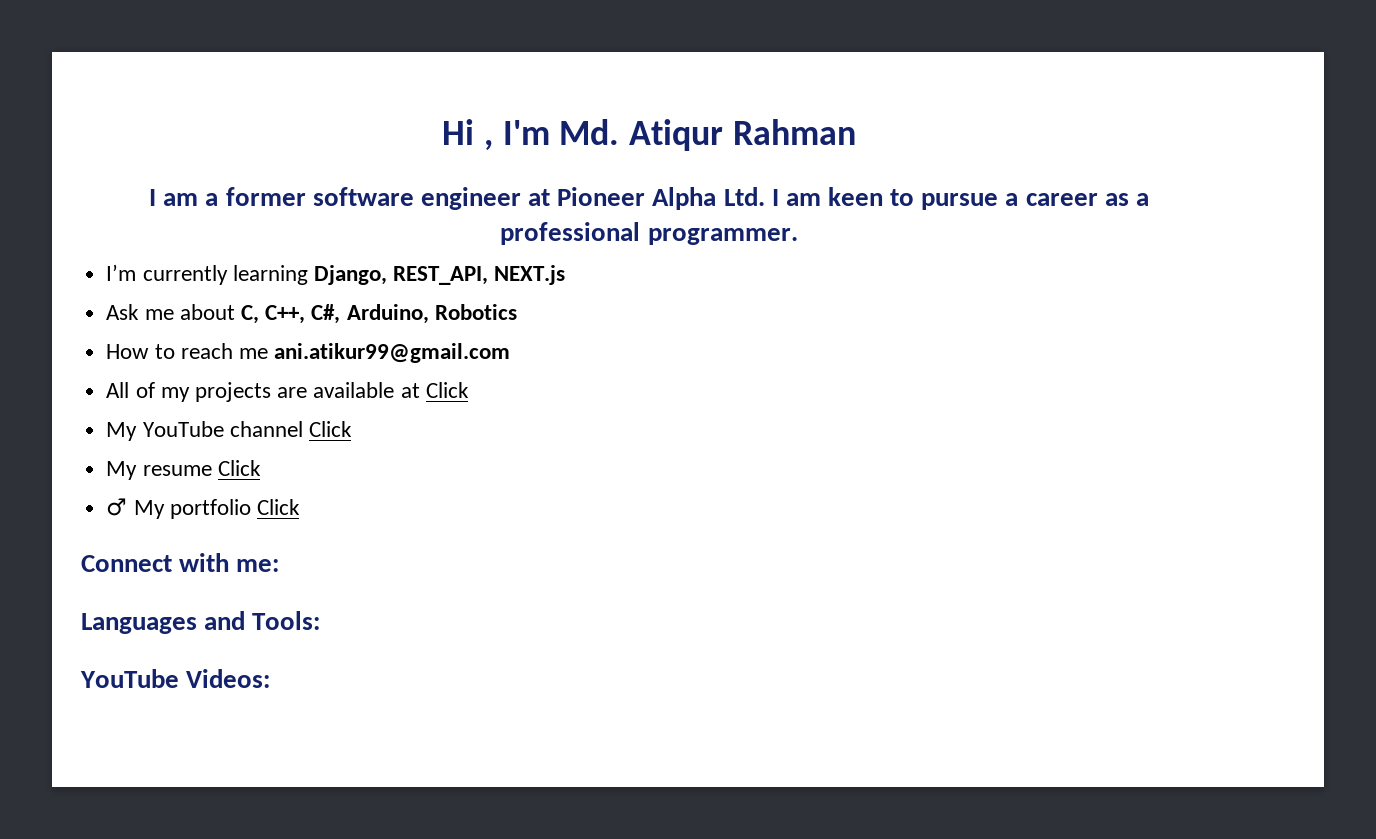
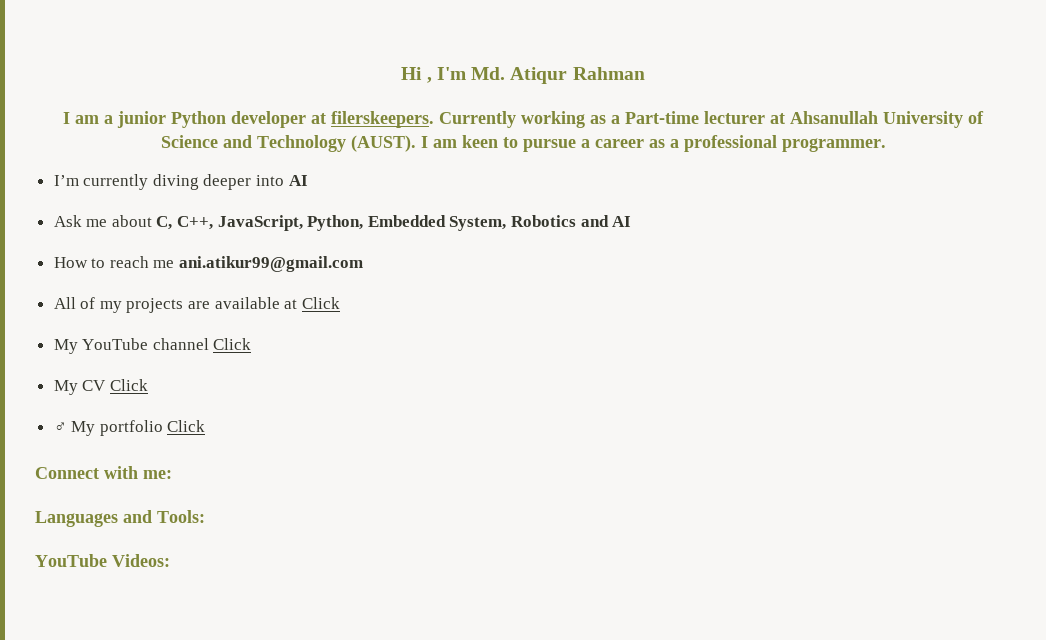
- I am a former software engineer at Pioneer Alpha Ltd. I am keen to pursue a career as a professional programmer.
+ I am a junior Python developer at filerskeepers. Currently working as a Part-time lecturer at Ahsanullah University of Science and Technology (AUST). I am keen to pursue a career as a professional programmer.
- I’m currently learning Django, REST_API, NEXT.js
+ I’m currently diving deeper into AI
- Ask me about C, C++, C#, Arduino, Robotics
+ Ask me about C, C++, JavaScript, Python, Embedded System, Robotics and AI
- My resume Click
+ My CV Click

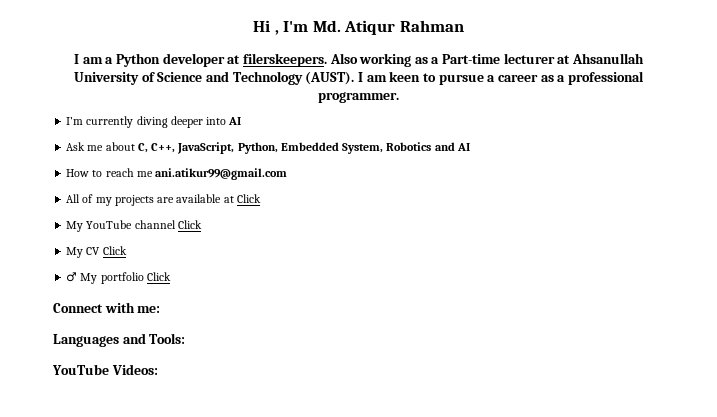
- I am a junior Python developer at filerskeepers.
+ I am a Python developer at filerskeepers.
- Currently working as a Part-time lecturer at Ahsanullah University of Science and Technology (AUST).
+ Also working as a Part-time lecturer at Ahsanullah University of Science and Technology (AUST).

